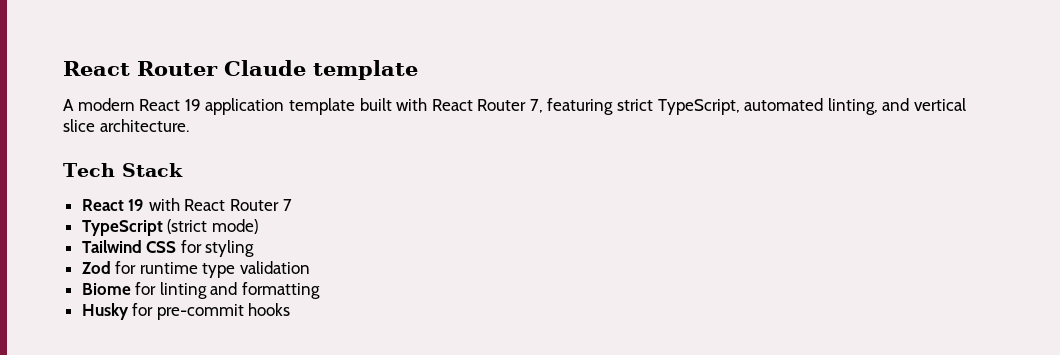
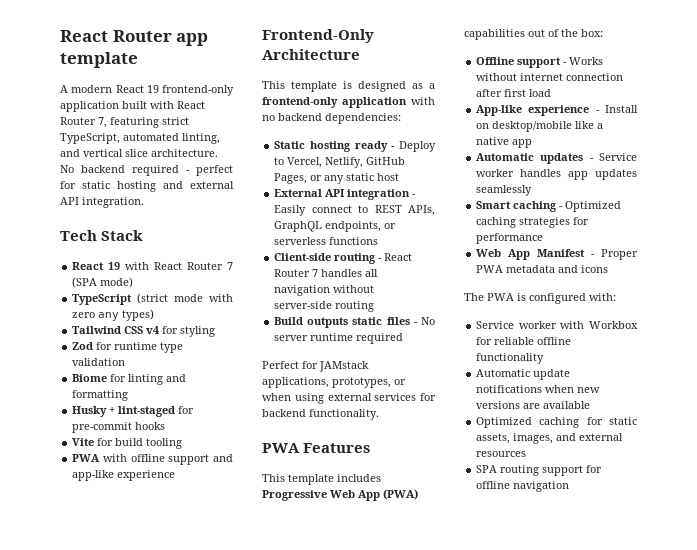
- React Router Claude template
+ React Router app template
- A modern React 19 application template built with React Router 7, featuring strict TypeScript, automated linting, and vertical slice architecture.
+ A modern React 19 frontend-only application built with React Router 7, featuring strict TypeScript, automated linting, and vertical slice architecture. No backend required - perfect for static hosting and external API integration.
- React 19 with React Router 7
+ React 19 with React Router 7 (SPA mode)
- TypeScript (strict mode)
+ TypeScript (strict mode with zero any types)
- Tailwind CSS for styling
+ Tailwind CSS v4 for styling
- Husky for pre-commit hooks
+ Husky + lint-staged for pre-commit hooks
+ Vite for build tooling
+ PWA with offline support and app-like experience
+ Frontend-Only Architecture
+ This template is designed as a frontend-only application with no backend dependencies:
+ Static hosting ready - Deploy to Vercel, Netlify, GitHub Pages, or any static host
+ External API integration - Easily connect to REST APIs, GraphQL endpoints, or serverless functions
+ Client-side routing - React Router 7 handles all navigation without server-side routing
+ Build outputs static files - No server runtime required
+ Perfect for JAMstack applications, prototypes, or when using external services for backend functionality.
+ PWA Features
+ This template includes Progressive Web App (PWA) capabilities out of the box:
+ Offline support - Works without internet connection after first load
+ App-like experience - Install on desktop/mobile like a native app
+ Automatic updates - Service worker handles app updates seamlessly
+ Smart caching - Optimized caching strategies for performance
+ Web App Manifest - Proper PWA metadata and icons
+ The PWA is configured with:
+ Service worker with Workbox for reliable offline functionality
+ Automatic update notifications when new versions are available
+ Optimized caching for static assets, images, and external resources
+ SPA routing support for offline navigation

